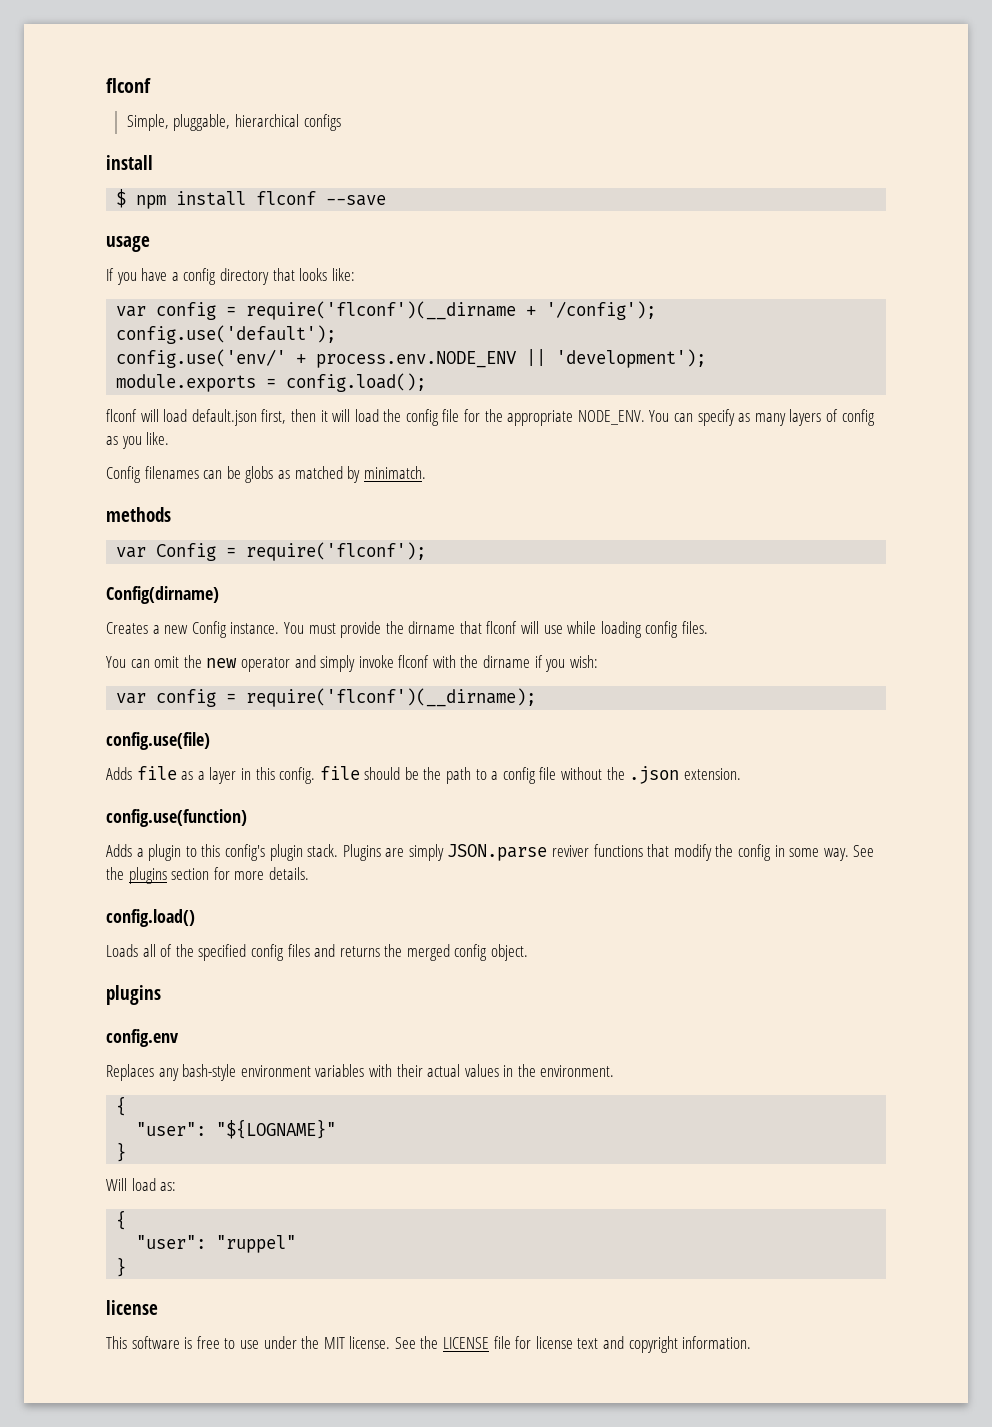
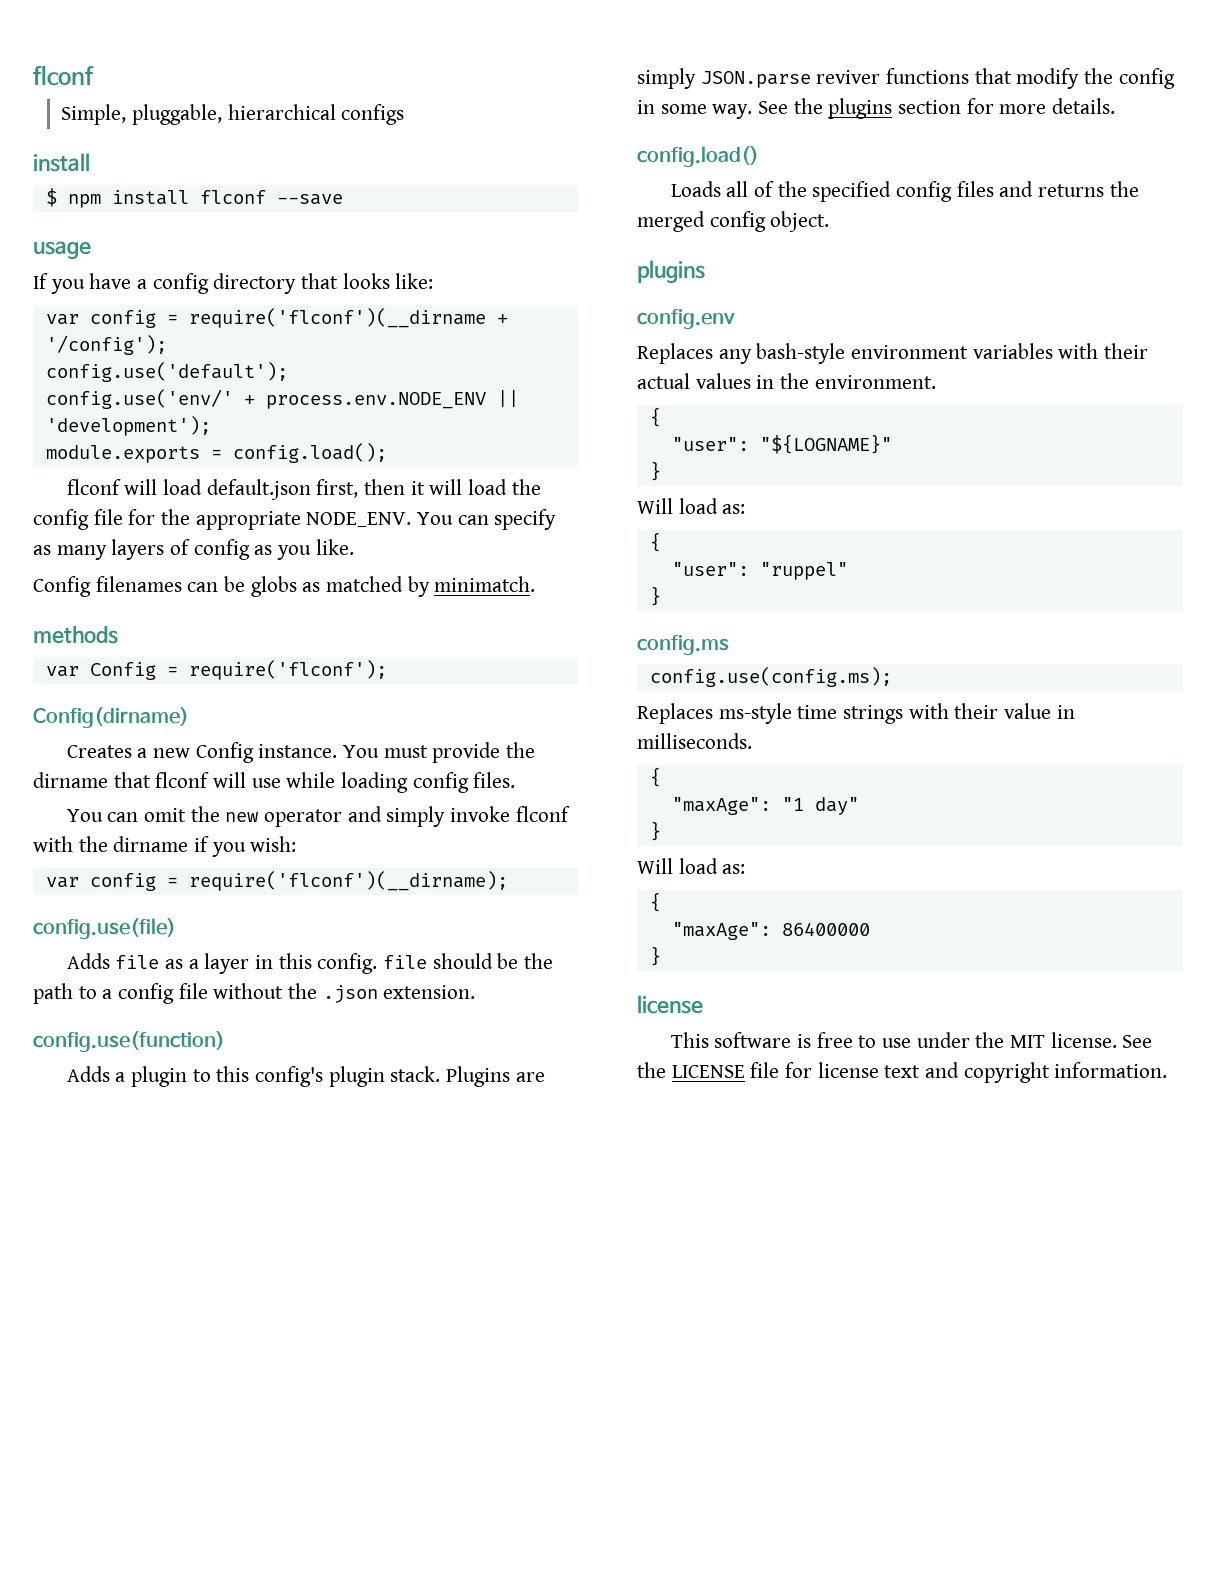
+ config.ms
+ config.use(config.ms);
+ Replaces ms-style time strings with their value in milliseconds.
+ {
+ "maxAge": "1 day"
+ }
+ Will load as:
+ {
+ "maxAge": 86400000
+ }

